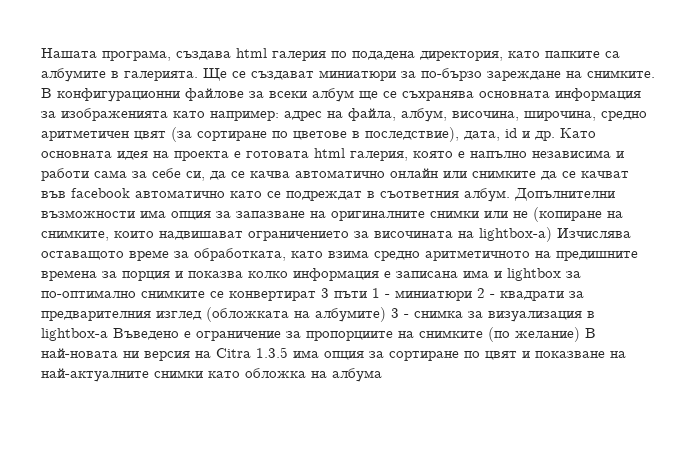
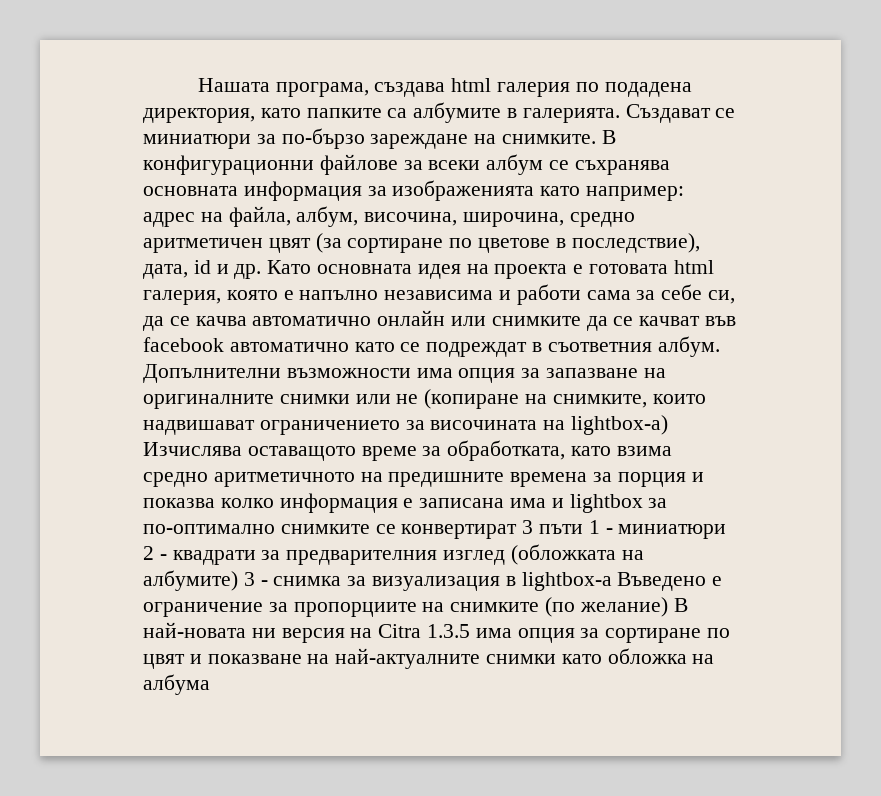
- Ще се създават миниатюри за по-бързо зареждане на снимките.
+ Създават се миниатюри за по-бързо зареждане на снимките.
- В конфигурационни файлове за всеки албум ще се съхранява основната информация за изображенията като например:
+ В конфигурационни файлове за всеки албум се съхранява основната информация за изображенията като например:

